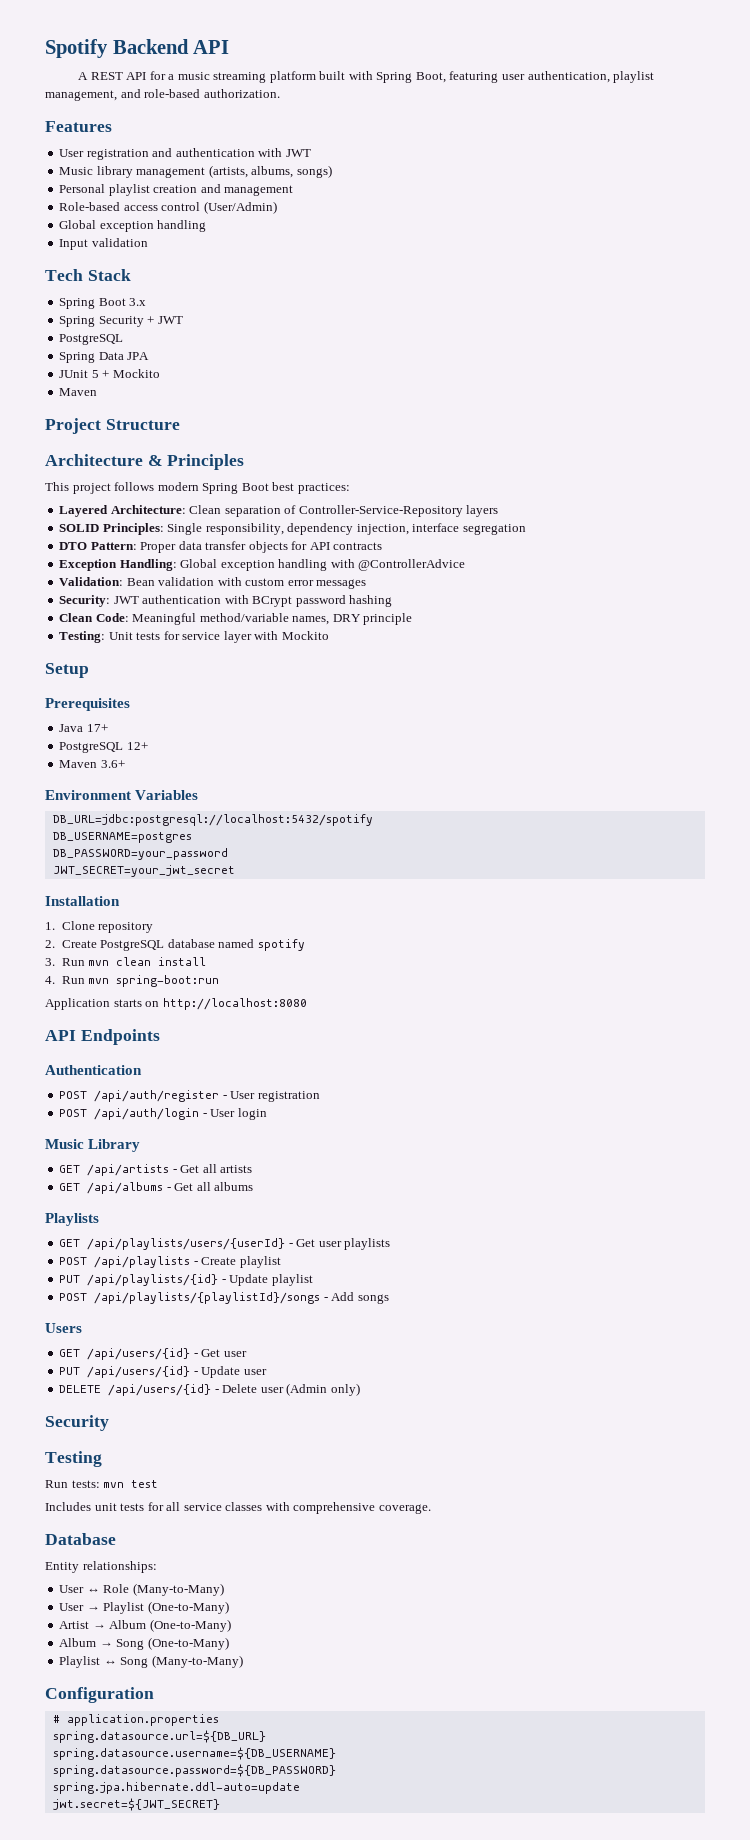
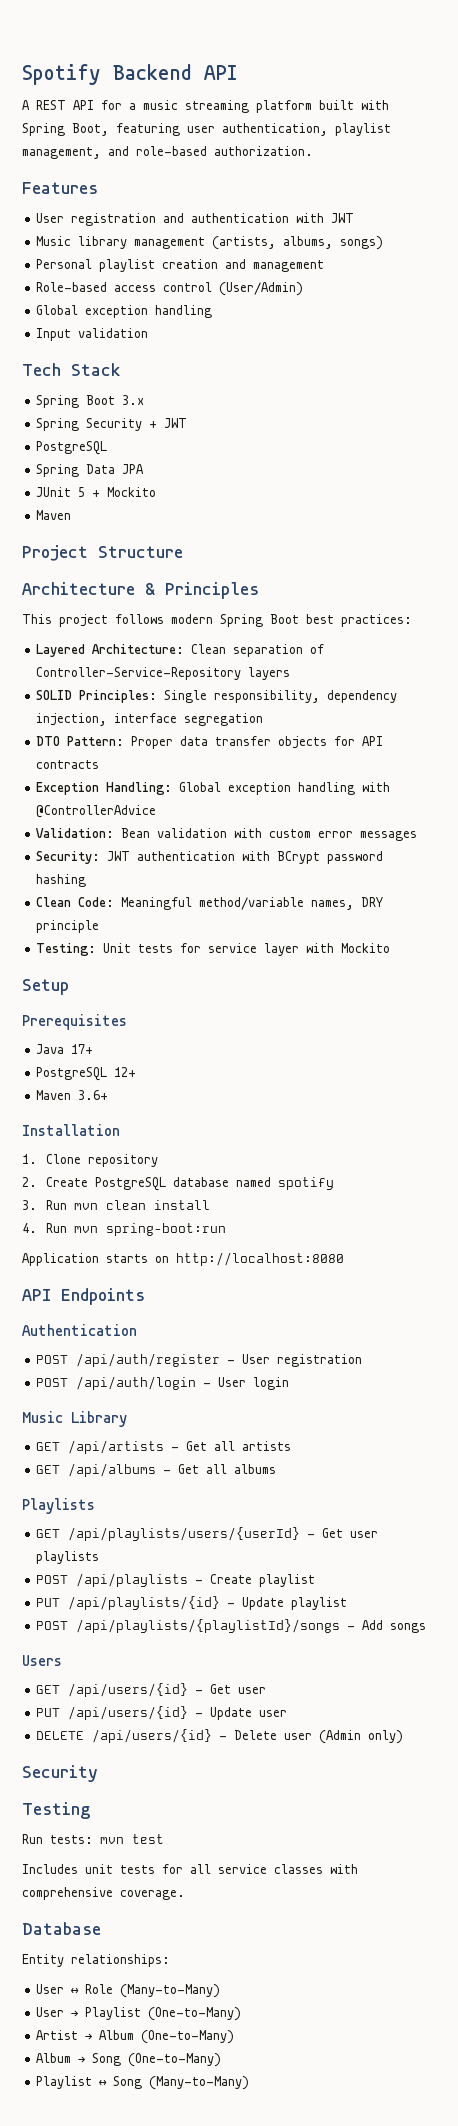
- Environment Variables
- DB_URL=jdbc:postgresql://localhost:5432/spotify
- DB_USERNAME=postgres
- DB_PASSWORD=your_password
- JWT_SECRET=your_jwt_secret
- Configuration
- # application.properties
- spring.datasource.url=${DB_URL}
- spring.datasource.username=${DB_USERNAME}
- spring.datasource.password=${DB_PASSWORD}
- spring.jpa.hibernate.ddl-auto=update
- jwt.secret=${JWT_SECRET}

